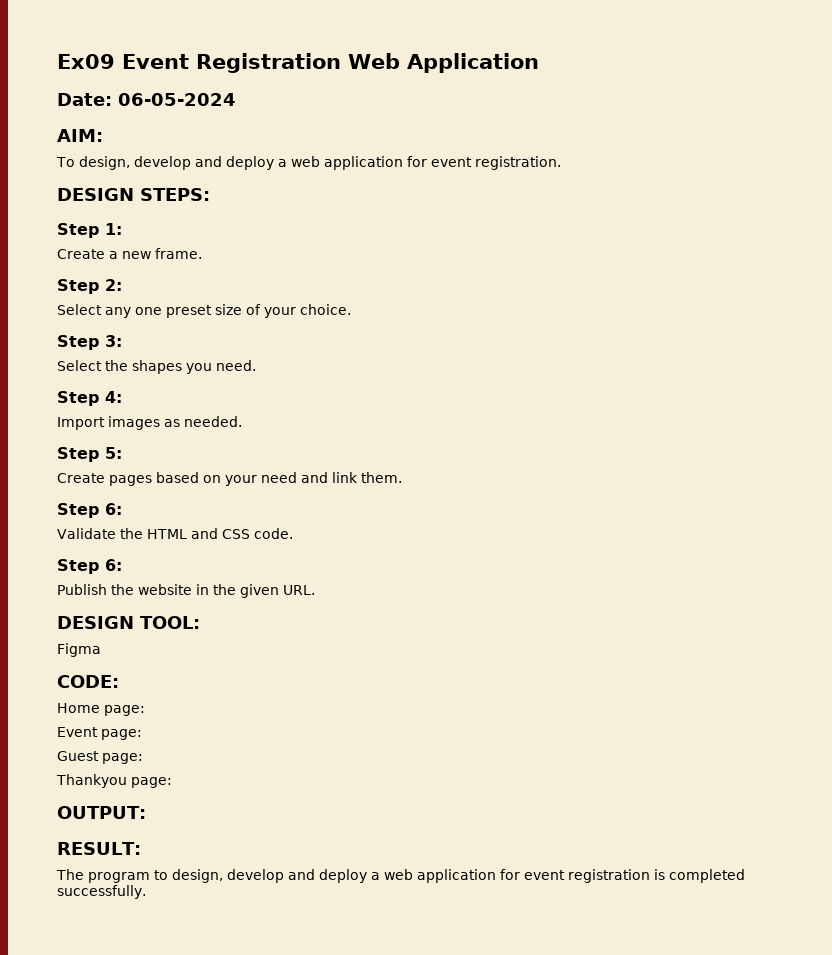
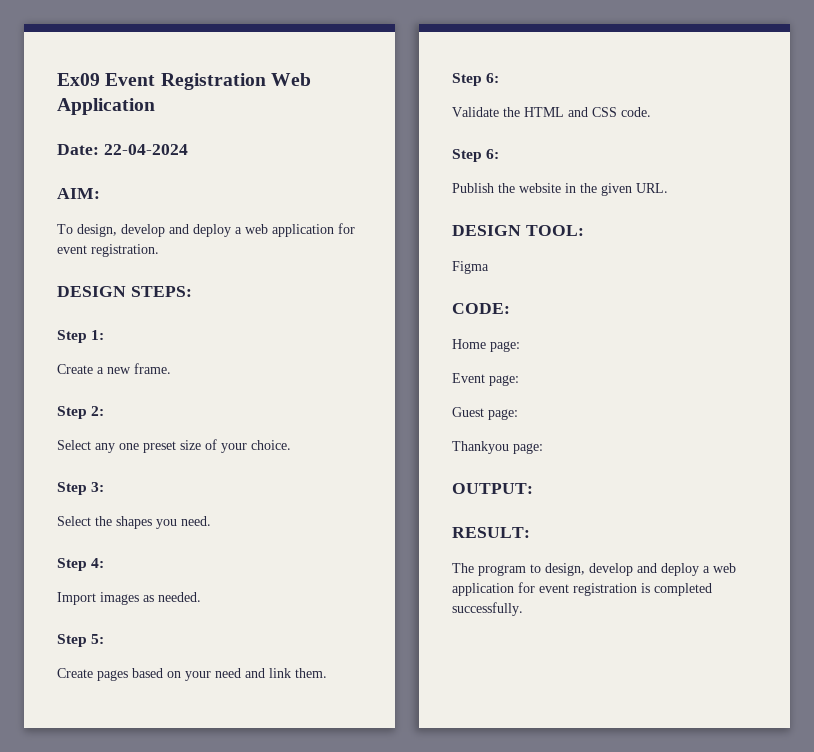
- Date: 06-05-2024
+ Date: 22-04-2024

